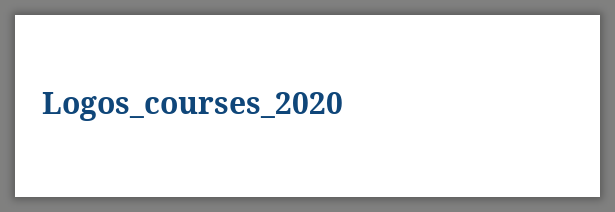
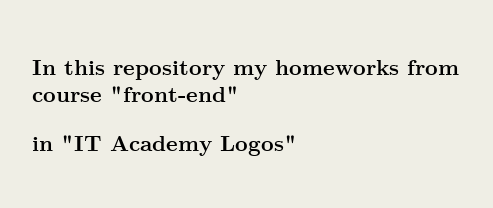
- Logos_courses_2020
+ In this repository my homeworks from course "front-end"
+ in "IT Academy Logos"

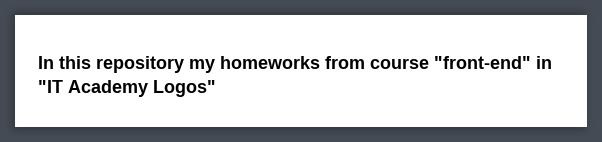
- In this repository my homeworks from course "front-end"
- in "IT Academy Logos"
+ In this repository my homeworks from course "front-end" in "IT Academy Logos"

